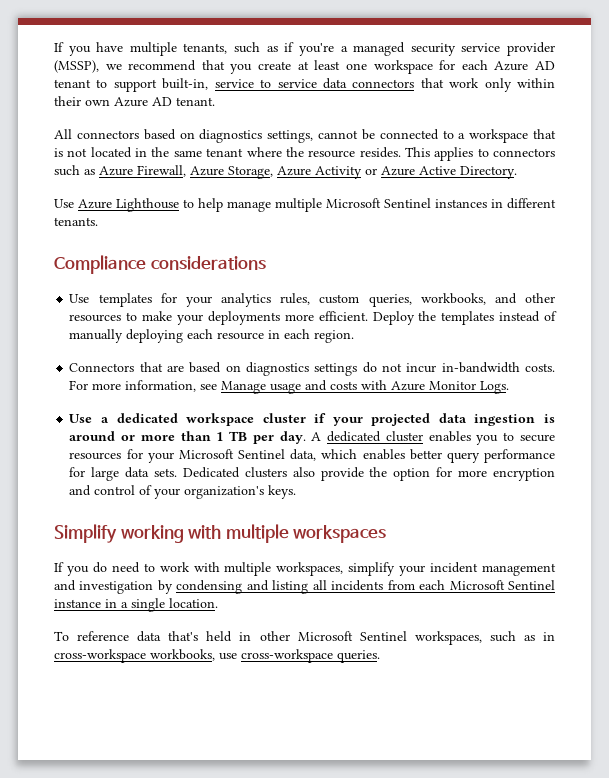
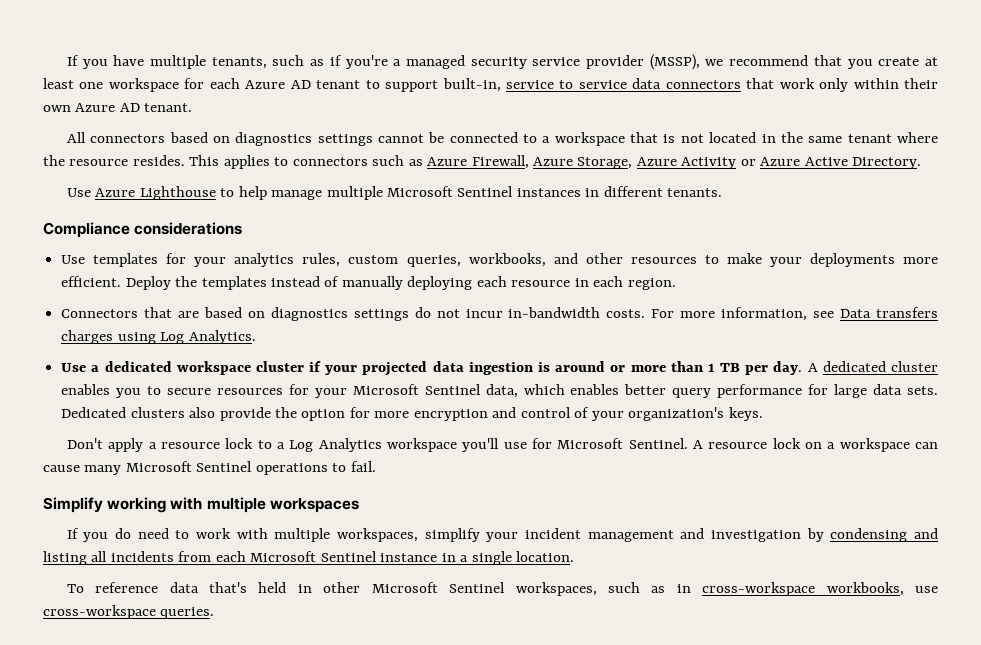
- All connectors based on diagnostics settings, cannot be connected to a workspace that is not located in the same tenant where the resource resides.
+ All connectors based on diagnostics settings cannot be connected to a workspace that is not located in the same tenant where the resource resides.
- For more information, see Manage usage and costs with Azure Monitor Logs.
+ For more information, see Data transfers charges using Log Analytics.
+ Don't apply a resource lock to a Log Analytics workspace you'll use for Microsoft Sentinel. A resource lock on a workspace can cause many Microsoft Sentinel operations to fail.

